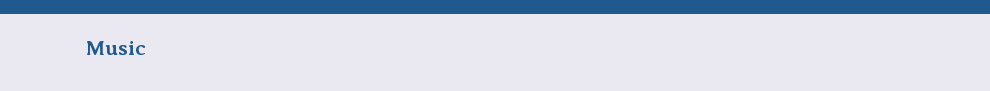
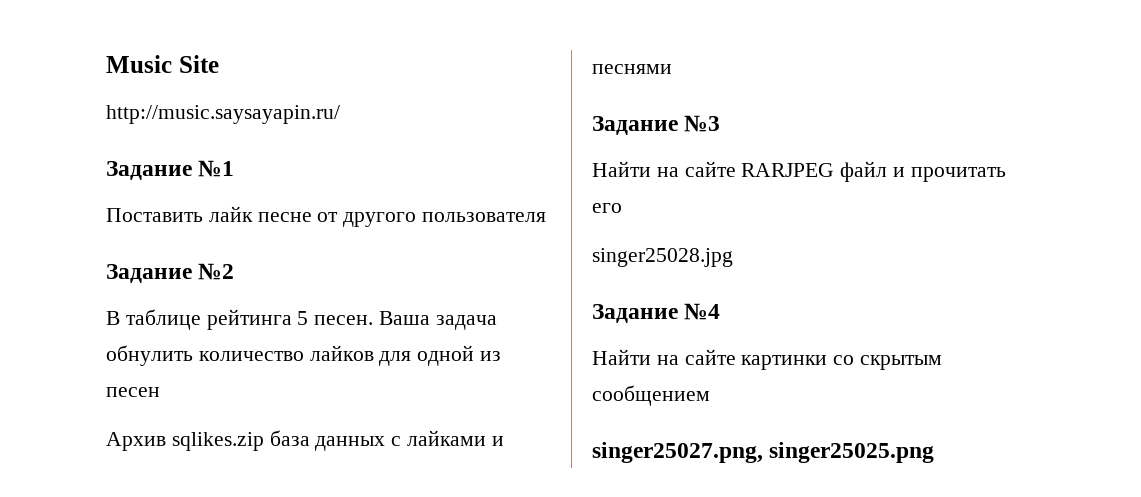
- Music
+ Music Site
+ http://music.saysayapin.ru/
+ Задание №1
+ Поставить лайк песне от другого пользователя
+ Задание №2
+ В таблице рейтинга 5 песен. Ваша задача обнулить количество лайков для одной из песен
+ Архив sqlikes.zip база данных с лайками и песнями
+ Задание №3
+ Найти на сайте RARJPEG файл и прочитать его
+ singer25028.jpg
+ Задание №4
+ Найти на сайте картинки со скрытым сообщением
+ singer25027.png, singer25025.png

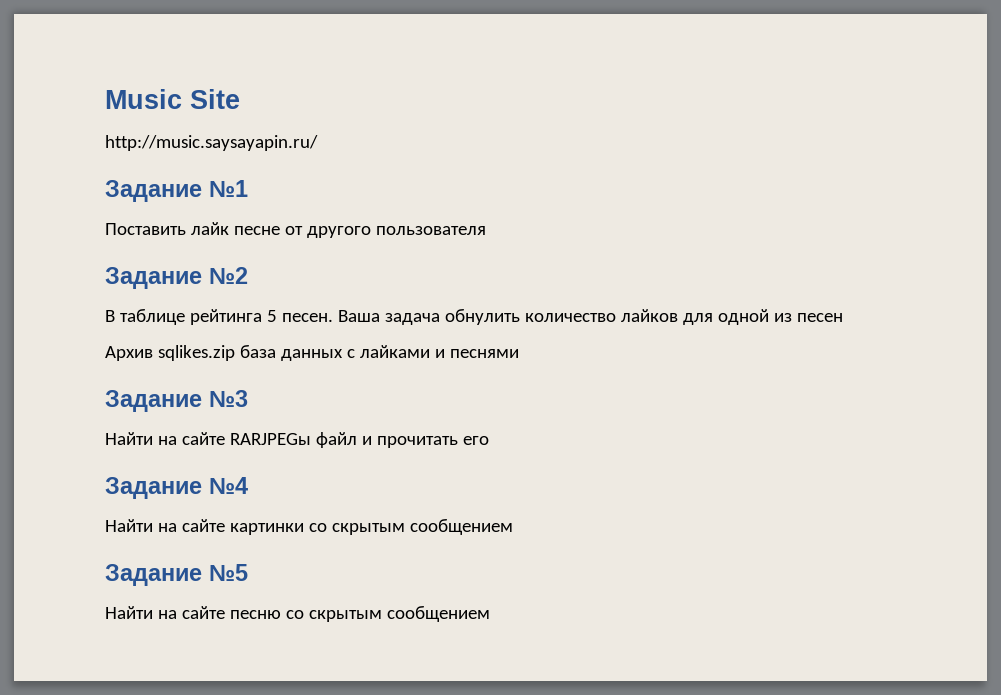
- Найти на сайте RARJPEG файл и прочитать его
+ Найти на сайте RARJPEGы файл и прочитать его
- singer25028.jpg
- singer25027.png, singer25025.png
+ Задание №5
+ Найти на сайте песню со скрытым сообщением

